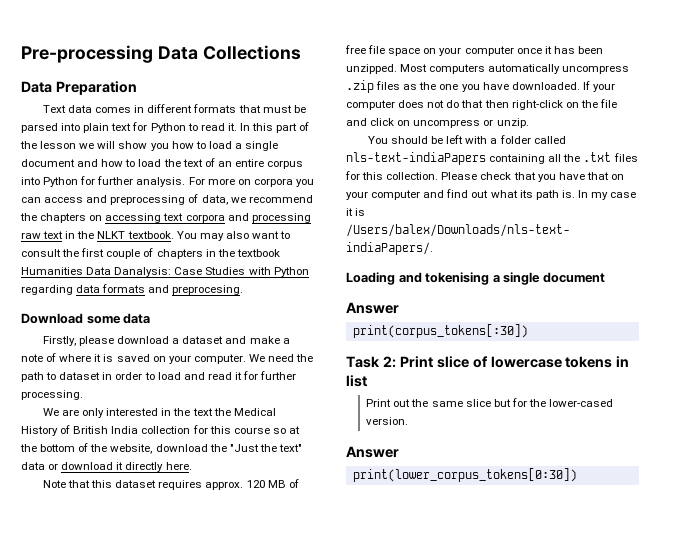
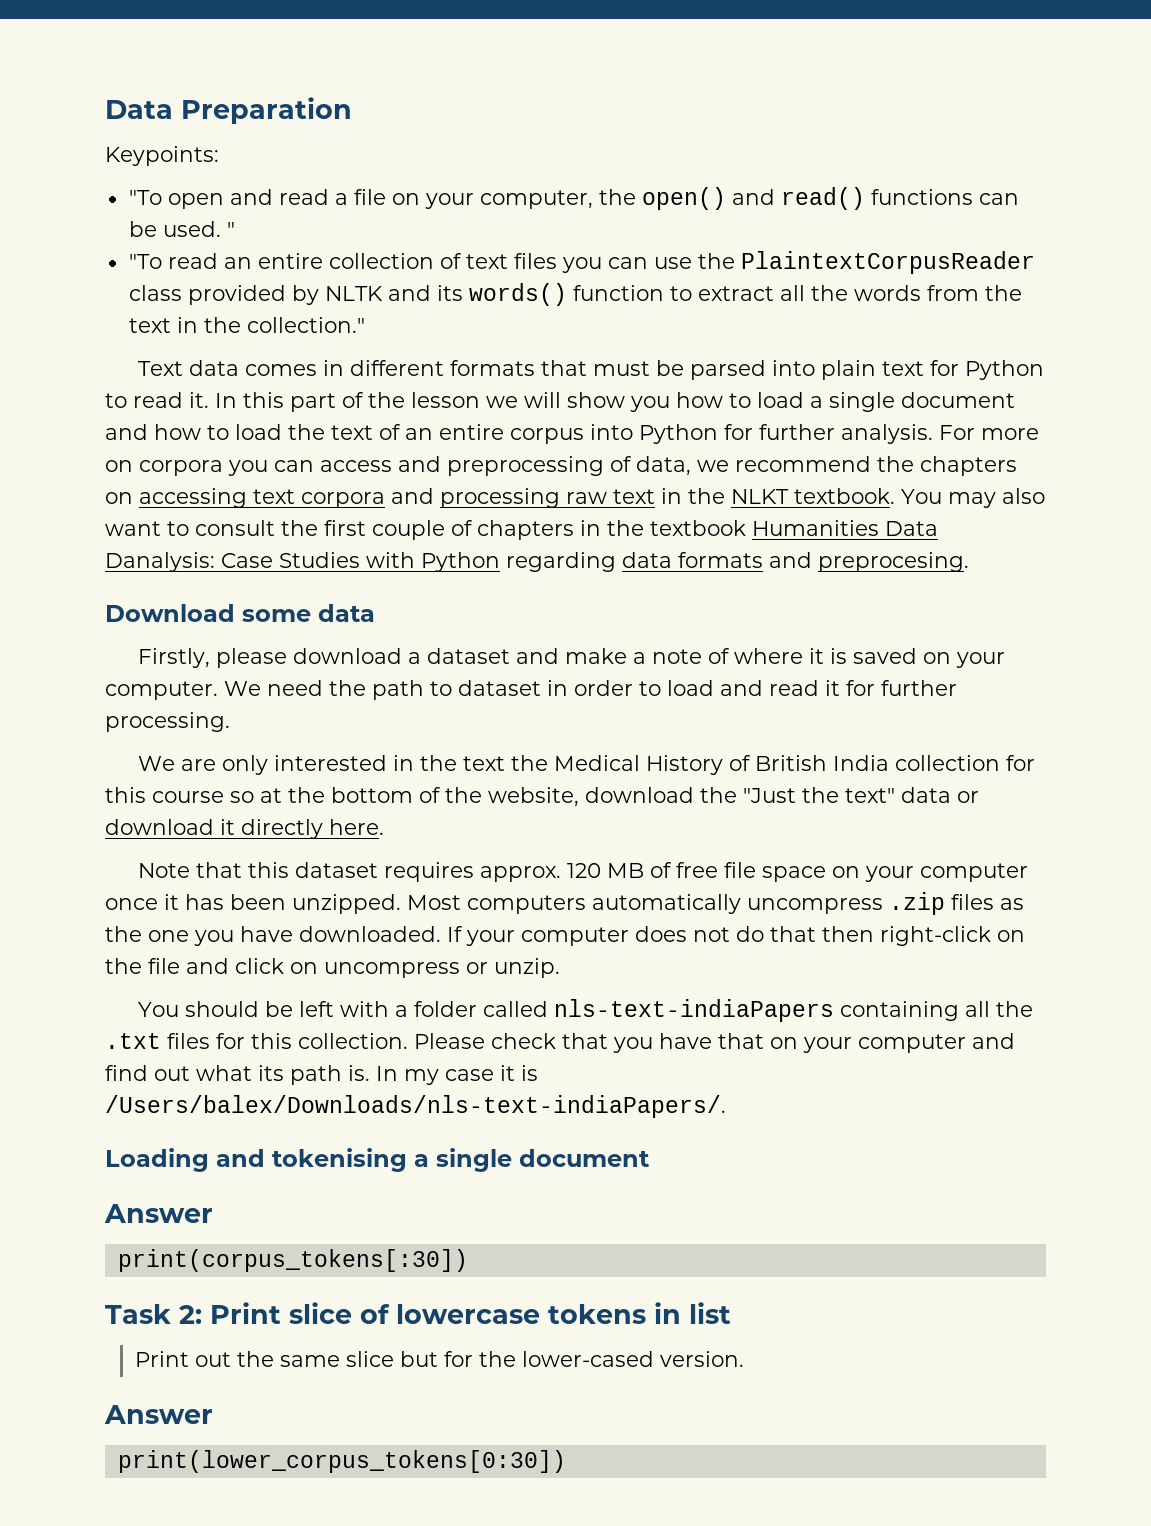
- Pre-processing Data Collections
+ Keypoints:
+ "To open and read a file on your computer, the open() and read() functions can be used. "
+ "To read an entire collection of text files you can use the PlaintextCorpusReader class provided by NLTK and its words() function to extract all the words from the text in the collection."

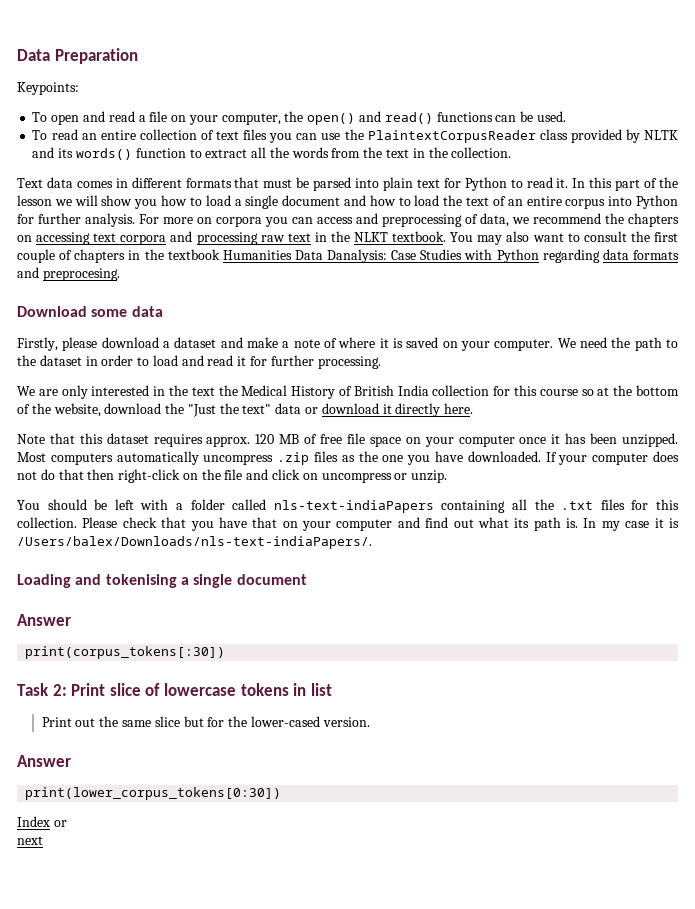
- "To open and read a file on your computer, the open() and read() functions can be used. "
- "To read an entire collection of text files you can use the PlaintextCorpusReader class provided by NLTK and its words() function to extract all the words from the text in the collection."
+ To open and read a file on your computer, the open() and read() functions can be used.
+ To read an entire collection of text files you can use the PlaintextCorpusReader class provided by NLTK and its words() function to extract all the words from the text in the collection.
- We need the path to dataset in order to load and read it for further processing.
+ We need the path to the dataset in order to load and read it for further processing.
+ Index or
+ next

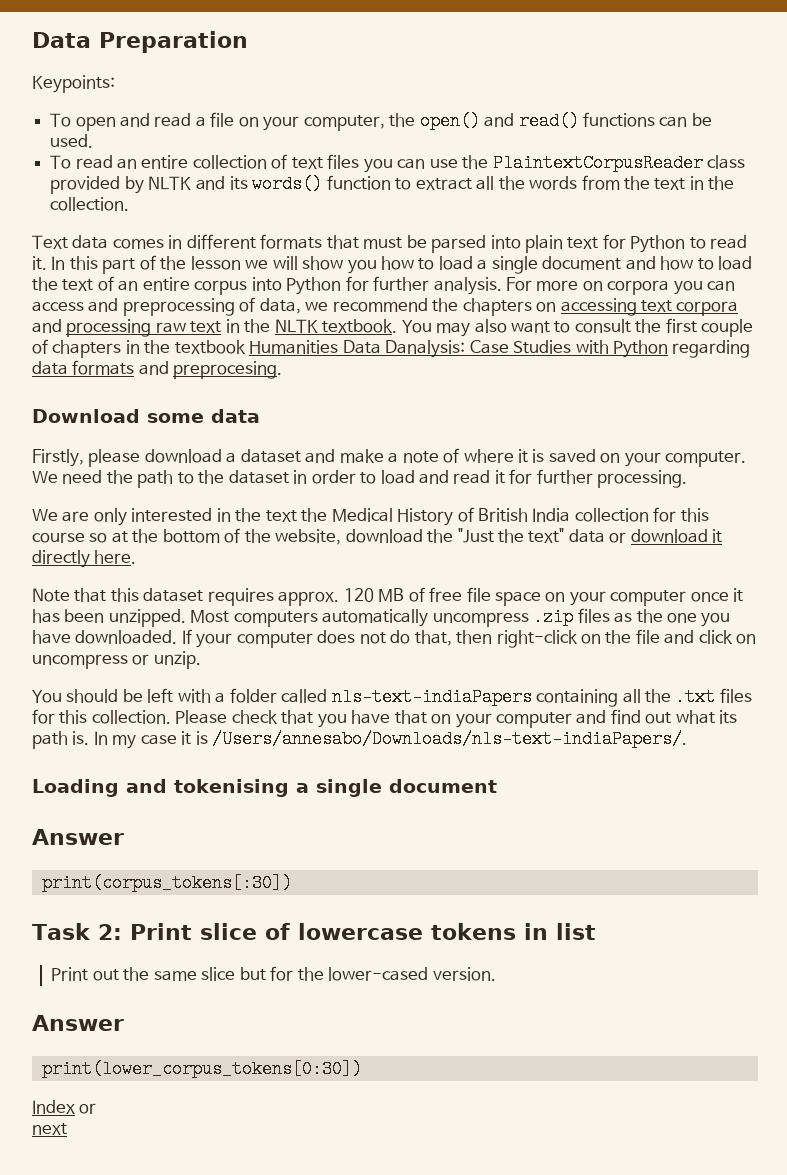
- For more on corpora you can access and preprocessing of data, we recommend the chapters on accessing text corpora and processing raw text in the NLKT textbook.
+ For more on corpora you can access and preprocessing of data, we recommend the chapters on accessing text corpora and processing raw text in the NLTK textbook.
- If your computer does not do that then right-click on the file and click on uncompress or unzip.
+ If your computer does not do that, then right-click on the file and click on uncompress or unzip.
- In my case it is /Users/balex/Downloads/nls-text-indiaPapers/.
+ In my case it is /Users/annesabo/Downloads/nls-text-indiaPapers/.

